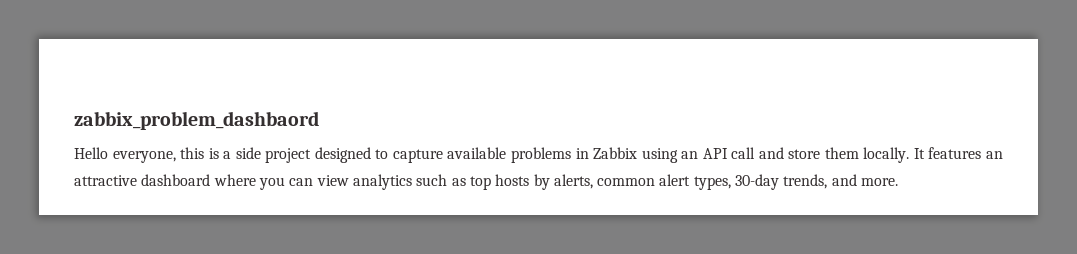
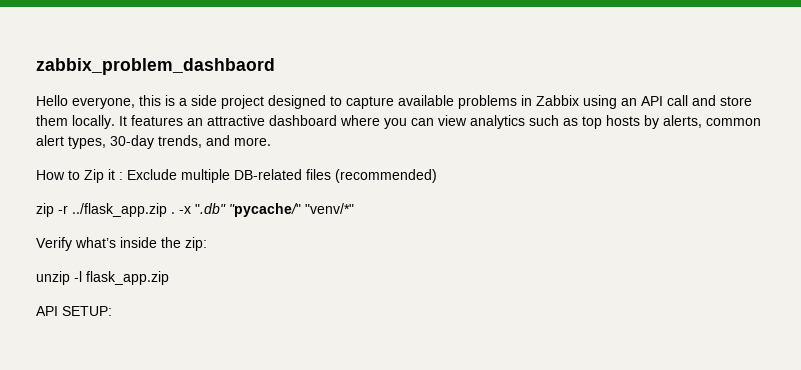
+ How to Zip it : Exclude multiple DB-related files (recommended)
+ zip -r ../flask_app.zip . -x ".db" "pycache/" "venv/*"
+ Verify what’s inside the zip:
+ unzip -l flask_app.zip
+ API SETUP:

